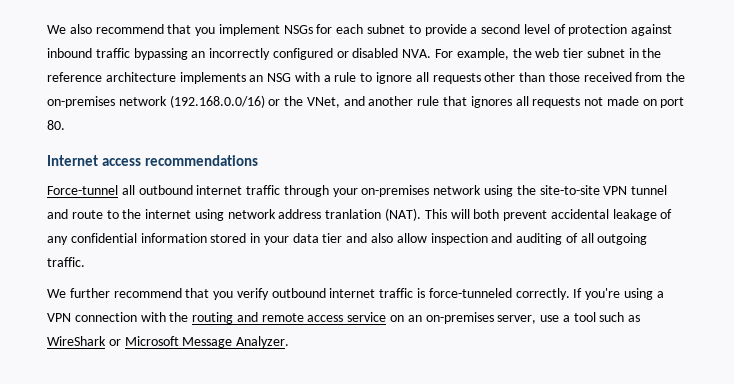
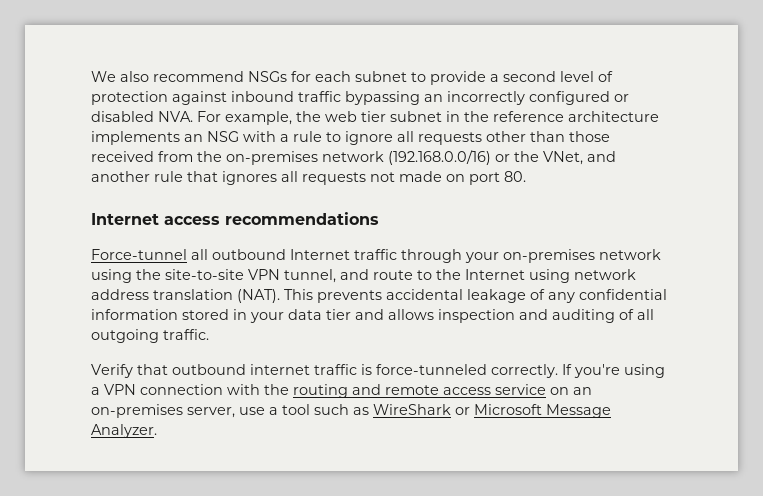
- We also recommend that you implement NSGs for each subnet to provide a second level of protection against inbound traffic bypassing an incorrectly configured or disabled NVA. For example, the web tier subnet in the reference architecture implements an NSG with a rule to ignore all requests other than those received from the on-premises network (192.168.0.0/16) or the VNet, and another rule that ignores all requests not made on port 80.
+ We also recommend NSGs for each subnet to provide a second level of protection against inbound traffic bypassing an incorrectly configured or disabled NVA. For example, the web tier subnet in the reference architecture implements an NSG with a rule to ignore all requests other than those received from the on-premises network (192.168.0.0/16) or the VNet, and another rule that ignores all requests not made on port 80.
- Force-tunnel all outbound internet traffic through your on-premises network using the site-to-site VPN tunnel and route to the internet using network address tranlation (NAT).
+ Force-tunnel all outbound Internet traffic through your on-premises network using the site-to-site VPN tunnel, and route to the Internet using network address translation (NAT).
- This will both prevent accidental leakage of any confidential information stored in your data tier and also allow inspection and auditing of all outgoing traffic.
+ This prevents accidental leakage of any confidential information stored in your data tier and allows inspection and auditing of all outgoing traffic.
- We further recommend that you verify outbound internet traffic is force-tunneled correctly.
+ Verify that outbound internet traffic is force-tunneled correctly.

